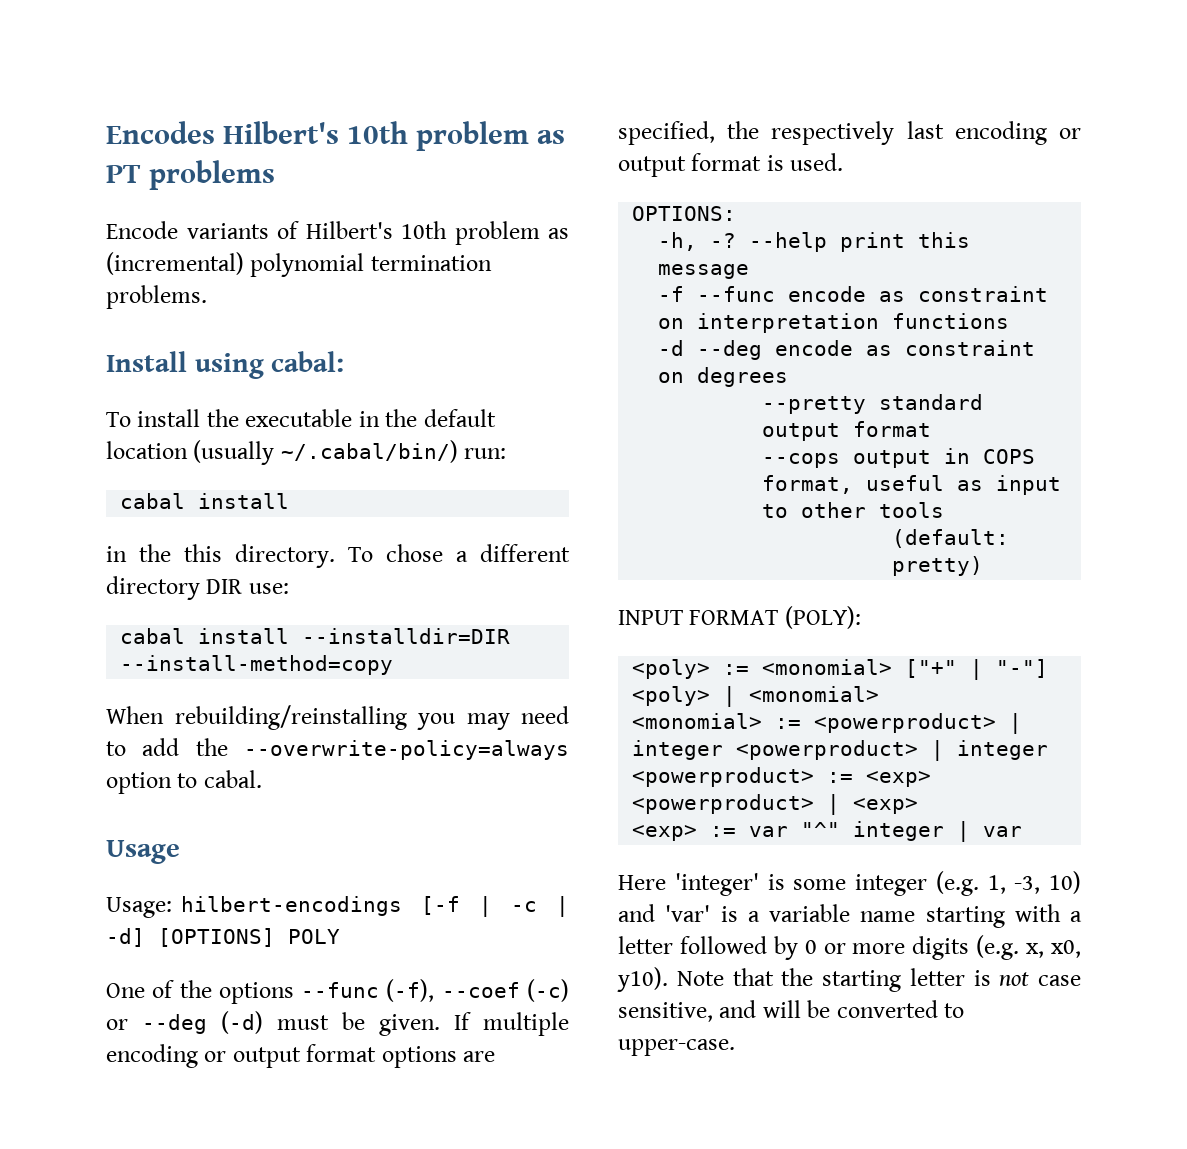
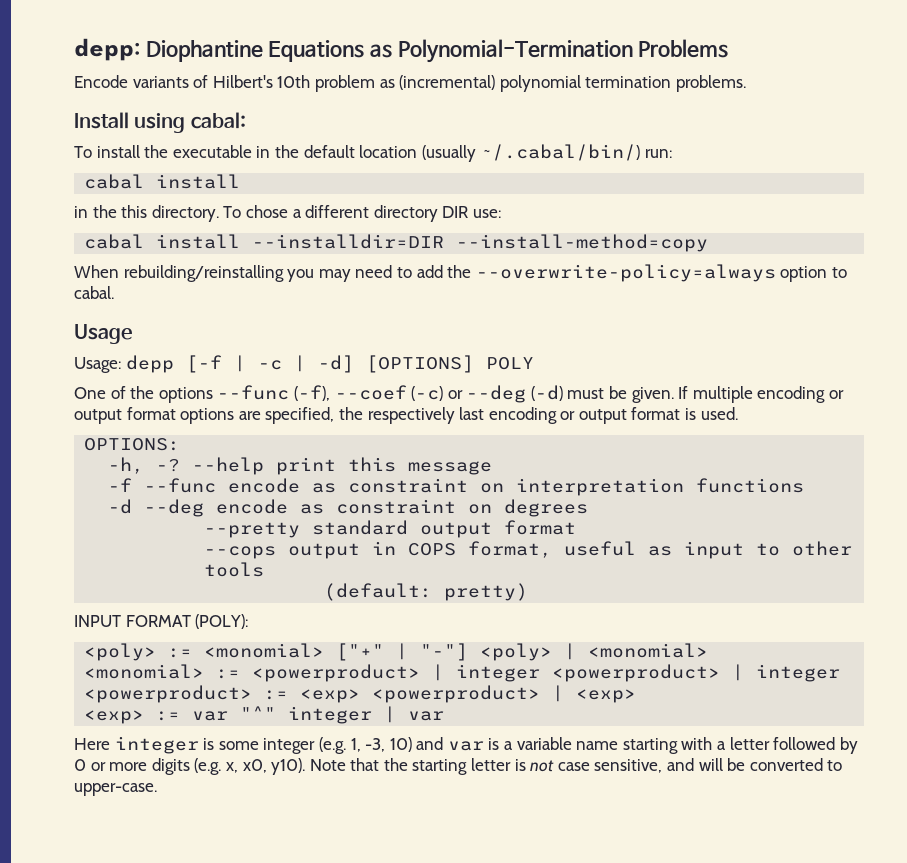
- Encodes Hilbert's 10th problem as PT problems
+ depp: Diophantine Equations as Polynomial-Termination Problems
- Usage: hilbert-encodings [-f | -c | -d] [OPTIONS] POLY
+ Usage: depp [-f | -c | -d] [OPTIONS] POLY
- Here 'integer' is some integer (e.g. 1, -3, 10) and 'var' is a variable name starting with a letter followed by 0 or more digits (e.g. x, x0, y10).
+ Here integer is some integer (e.g. 1, -3, 10) and var is a variable name starting with a letter followed by 0 or more digits (e.g. x, x0, y10).

